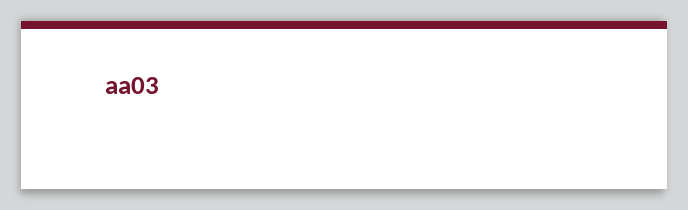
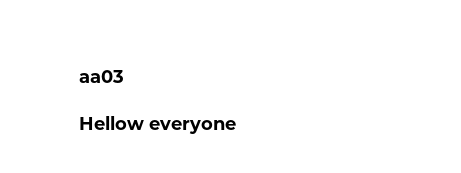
+ Hellow everyone

